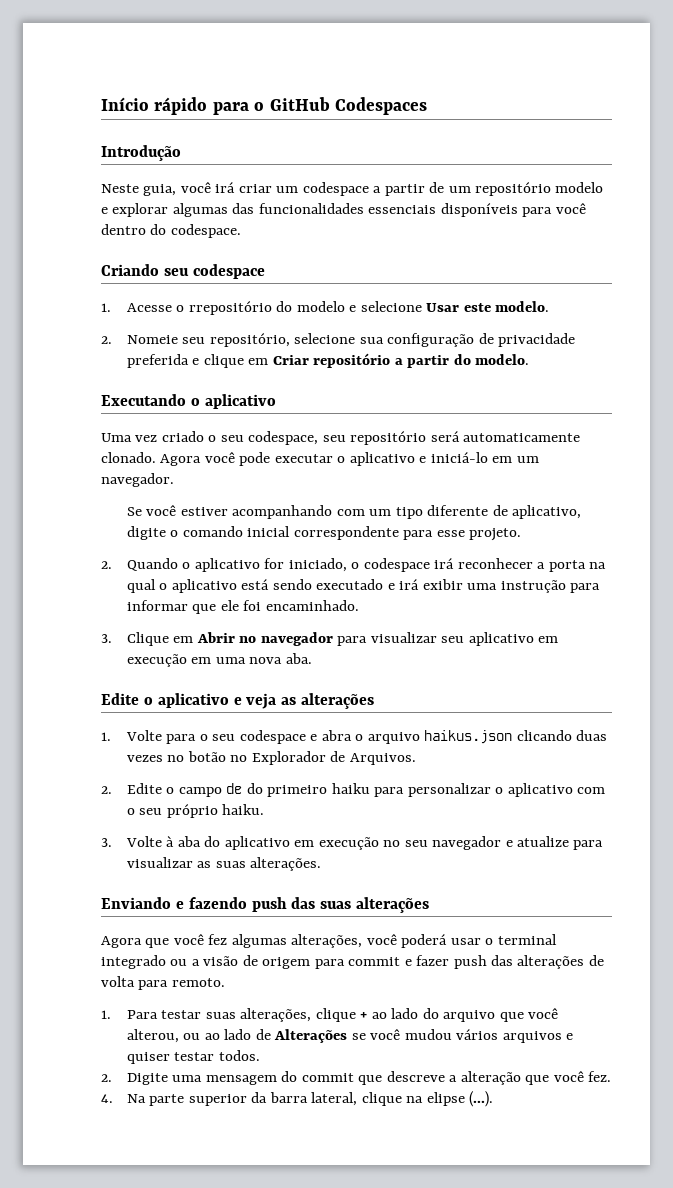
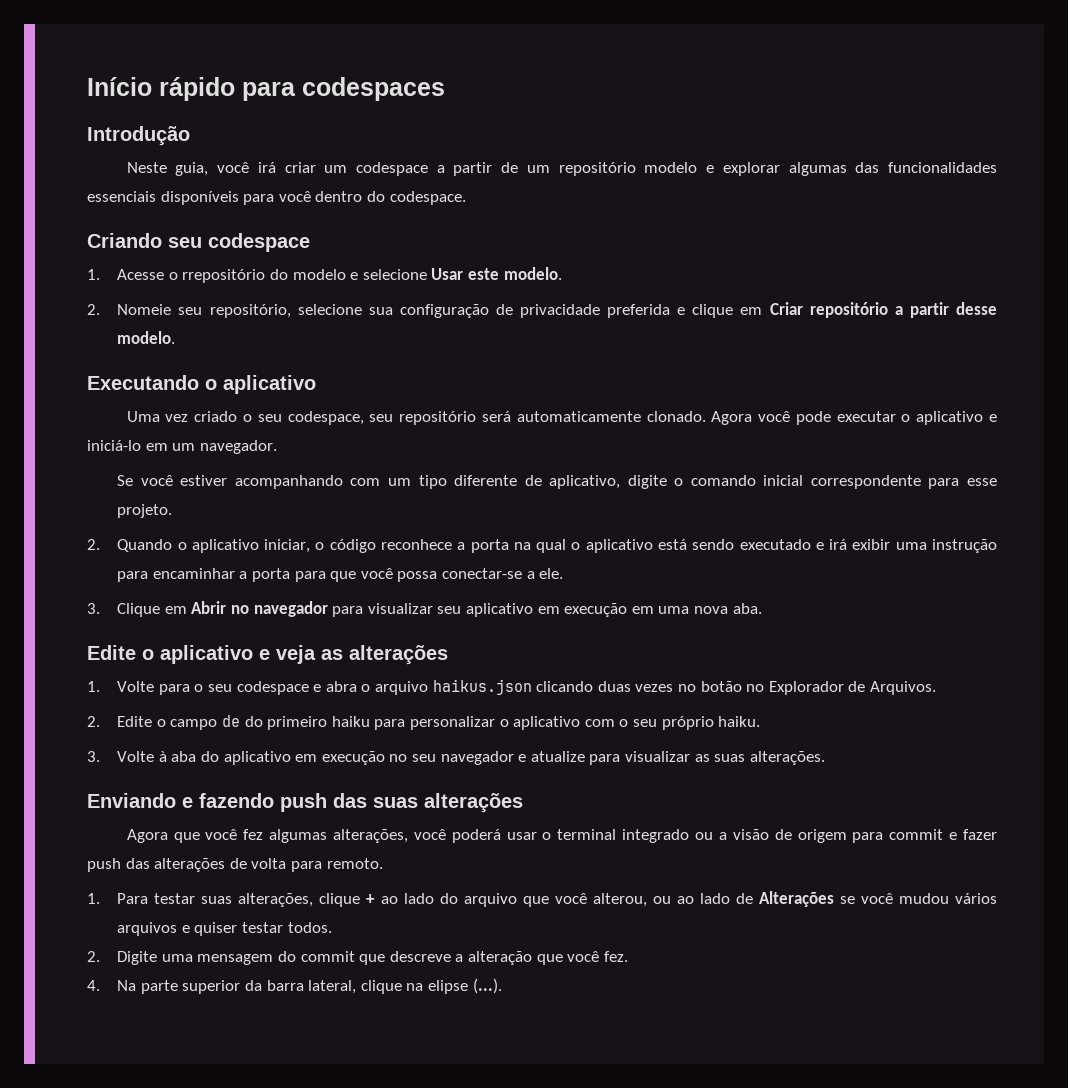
- Início rápido para o GitHub Codespaces
+ Início rápido para codespaces
- 2. Nomeie seu repositório, selecione sua configuração de privacidade preferida e clique em Criar repositório a partir do modelo.
+ 2. Nomeie seu repositório, selecione sua configuração de privacidade preferida e clique em Criar repositório a partir desse modelo.
- 2. Quando o aplicativo for iniciado, o codespace irá reconhecer a porta na qual o aplicativo está sendo executado e irá exibir uma instrução para informar que ele foi encaminhado.
+ 2. Quando o aplicativo iniciar, o código reconhece a porta na qual o aplicativo está sendo executado e irá exibir uma instrução para encaminhar a porta para que você possa conectar-se a ele.

